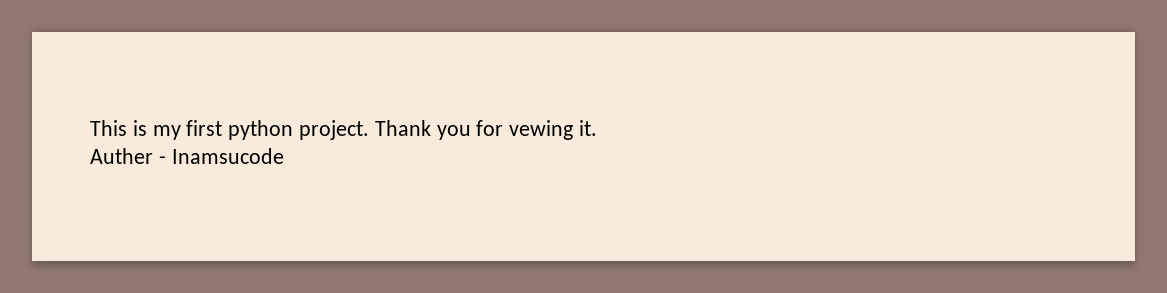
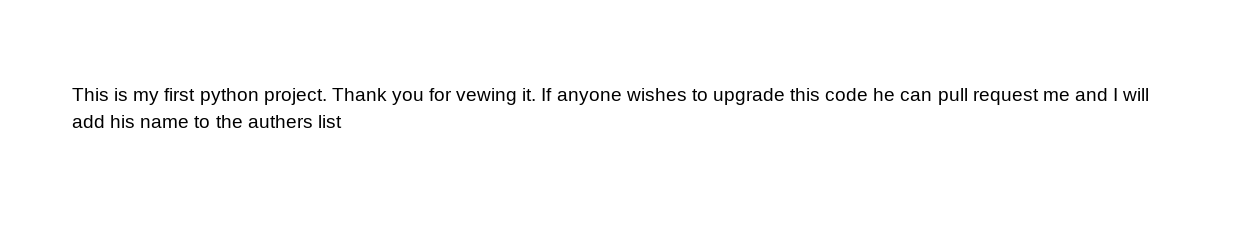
- Thank you for vewing it.
- Auther - Inamsucode
+ Thank you for vewing it. If anyone wishes to upgrade this code he can pull request me and I will add his name to the authers list

